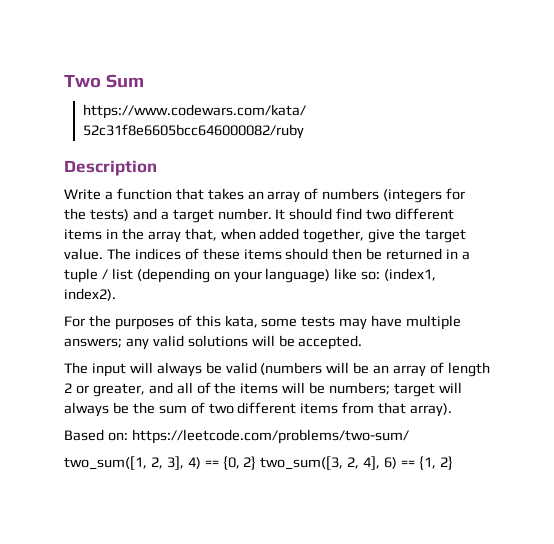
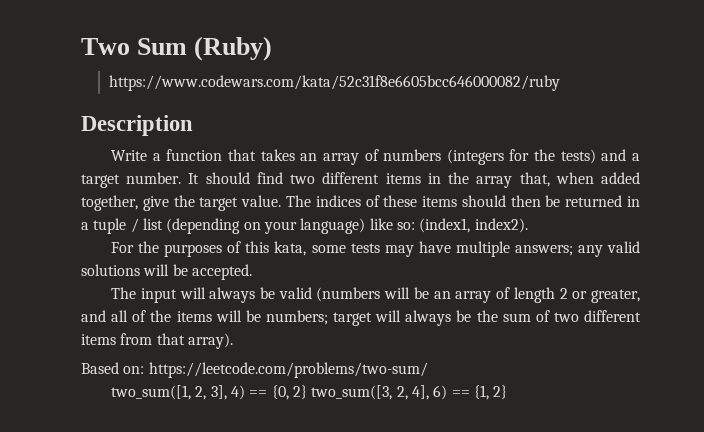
- Two Sum
+ Two Sum (Ruby)

